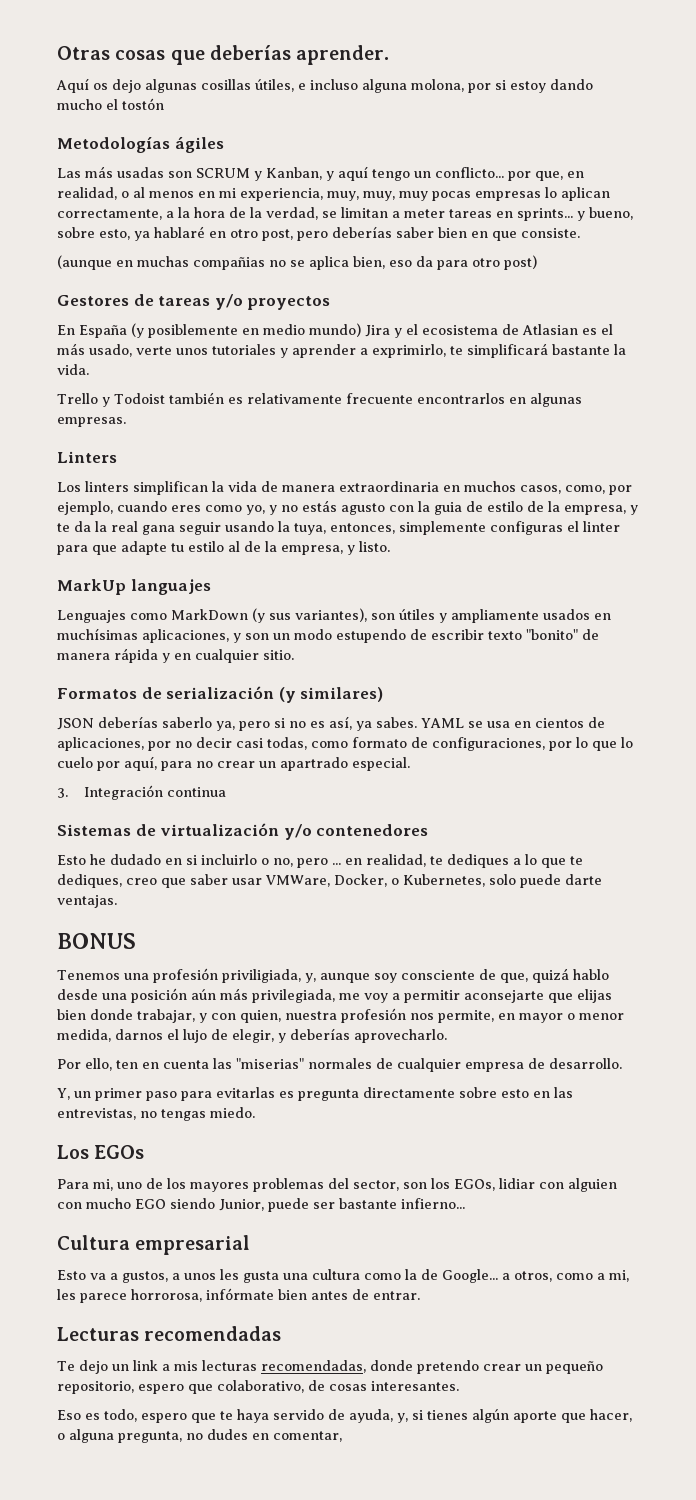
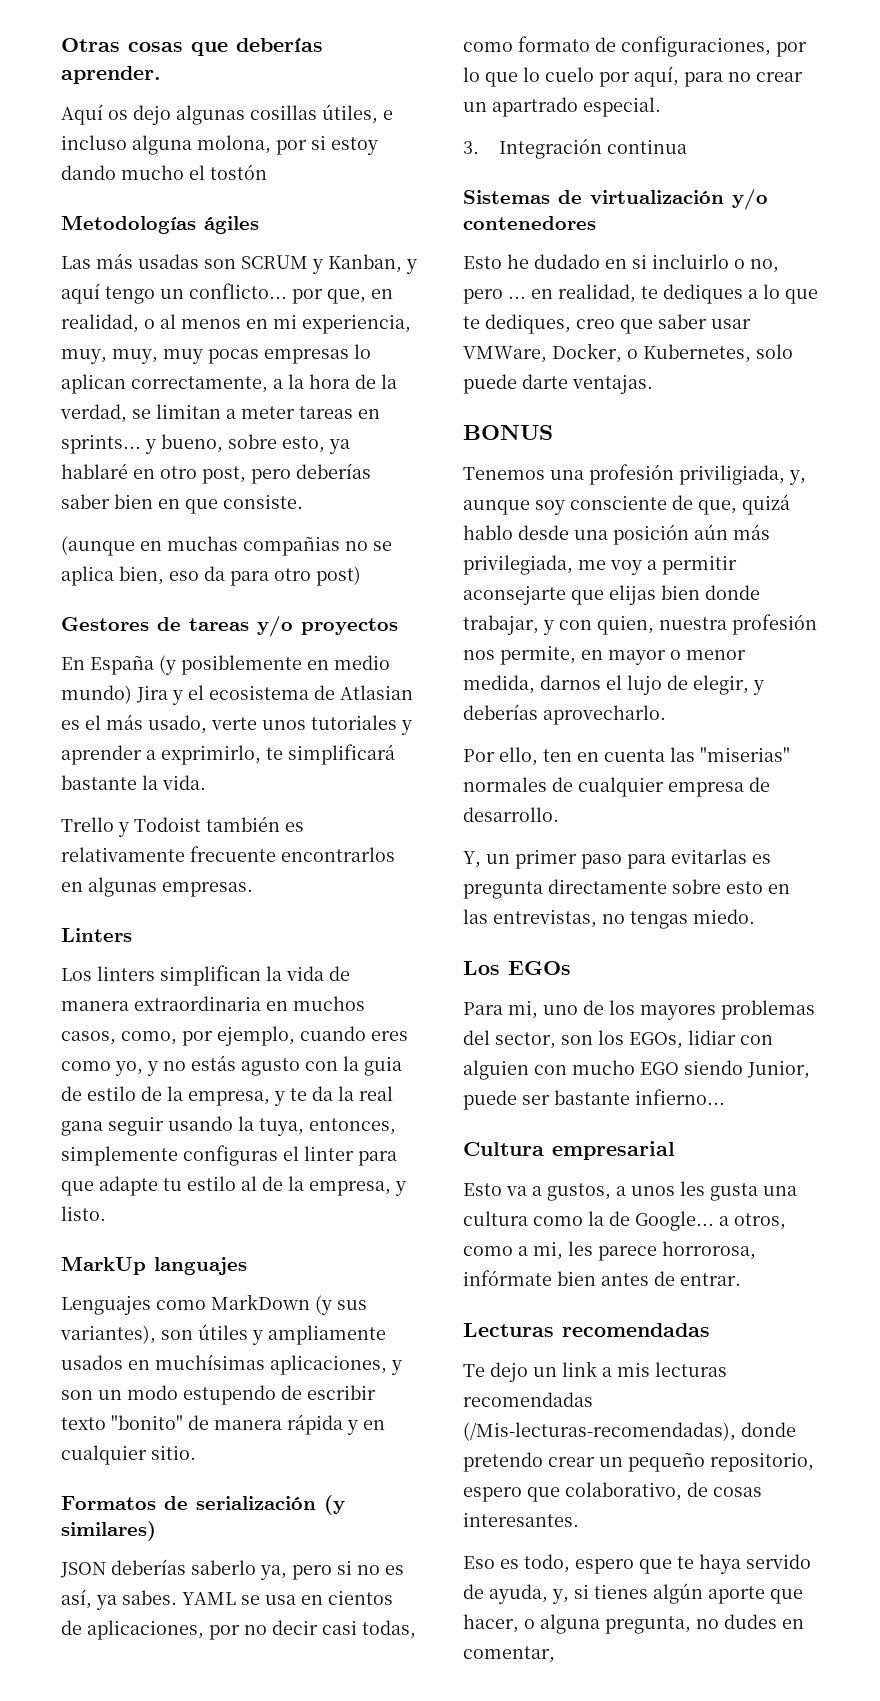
- Te dejo un link a mis lecturas recomendadas, donde pretendo crear un pequeño repositorio, espero que colaborativo, de cosas interesantes.
+ Te dejo un link a mis lecturas recomendadas (/Mis-lecturas-recomendadas), donde pretendo crear un pequeño repositorio, espero que colaborativo, de cosas interesantes.

